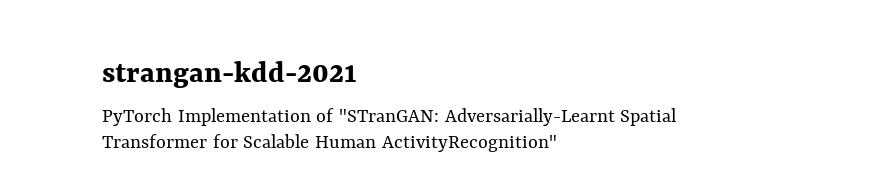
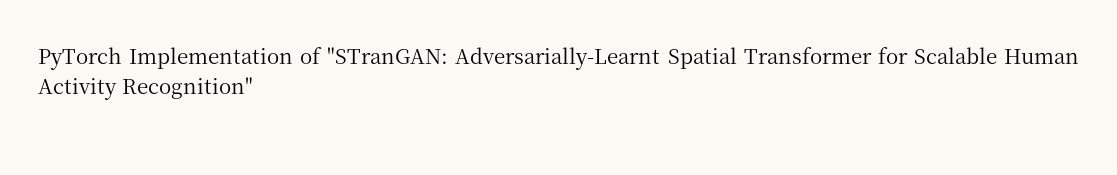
- strangan-kdd-2021
- PyTorch Implementation of "STranGAN: Adversarially-Learnt Spatial Transformer for Scalable Human ActivityRecognition"
+ PyTorch Implementation of "STranGAN: Adversarially-Learnt Spatial Transformer for Scalable Human Activity Recognition"

